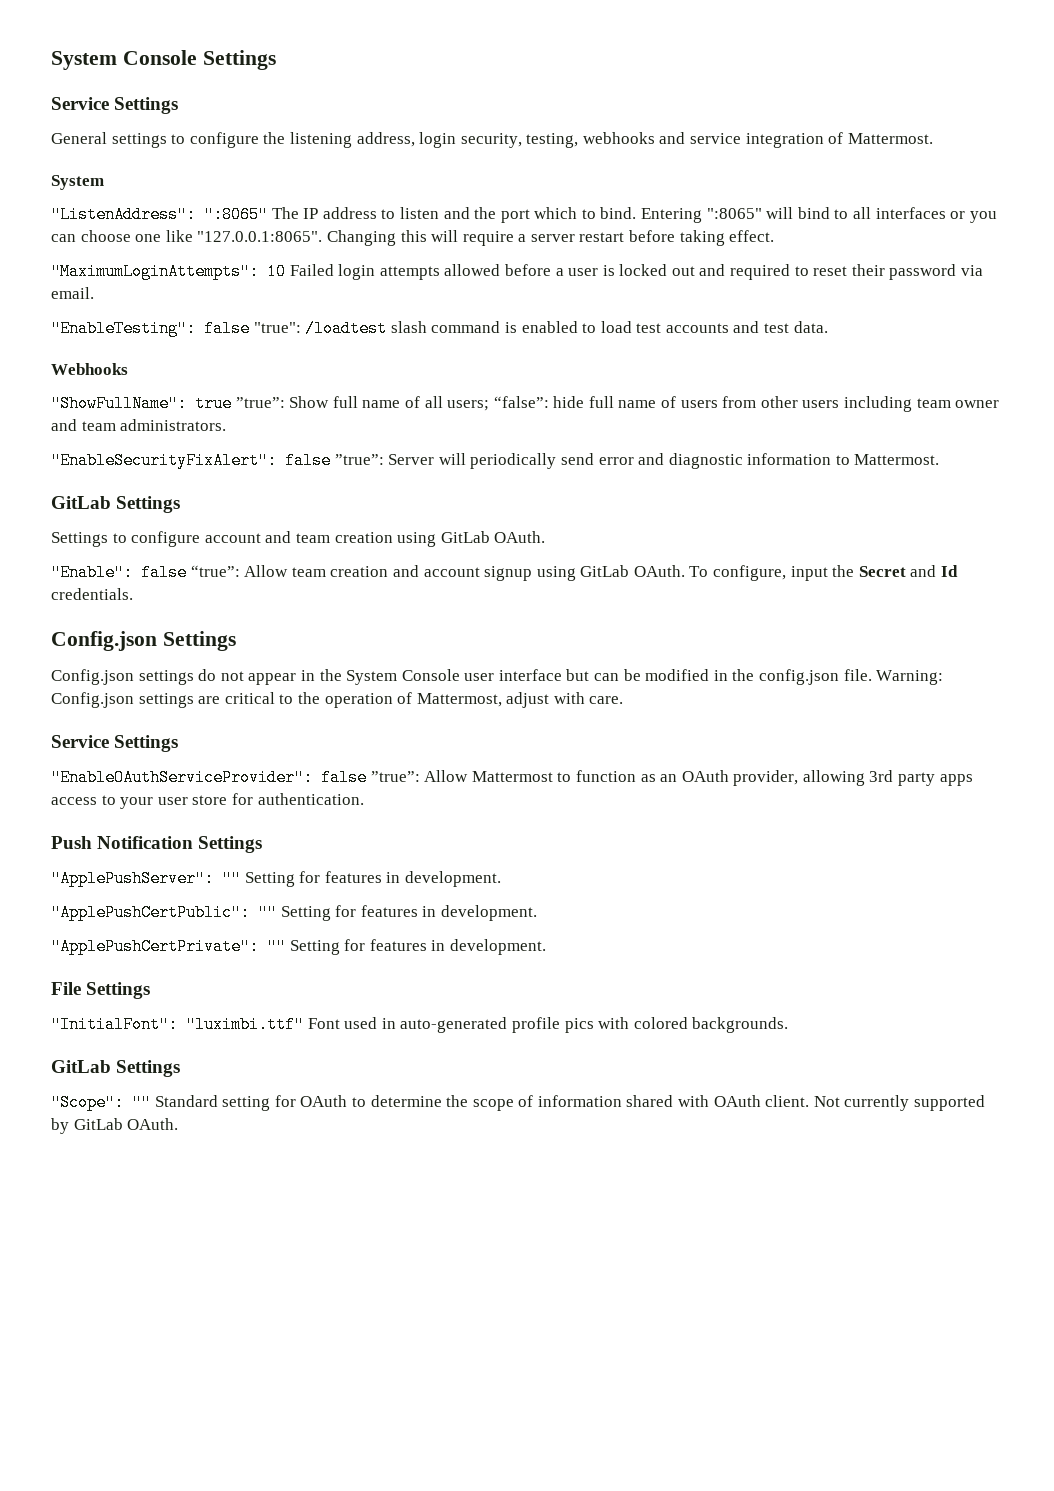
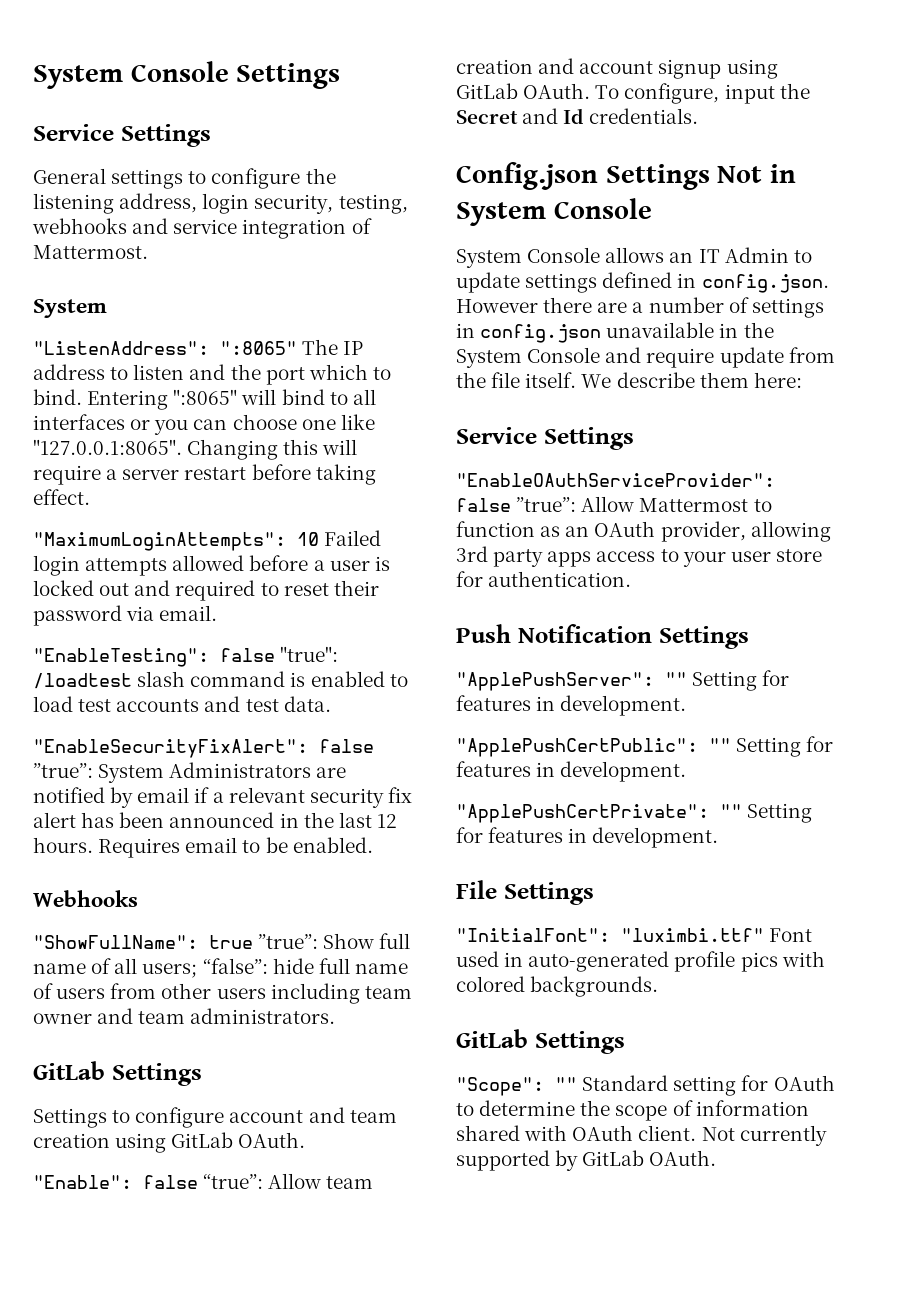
+ "EnableSecurityFixAlert": false ”true”: System Administrators are notified by email if a relevant security fix alert has been announced in the last 12 hours. Requires email to be enabled.
- "EnableSecurityFixAlert": false ”true”: Server will periodically send error and diagnostic information to Mattermost.
- Config.json Settings
- Config.json settings do not appear in the System Console user interface but can be modified in the config.json file. Warning: Config.json settings are critical to the operation of Mattermost, adjust with care.
+ Config.json Settings Not in System Console
+ System Console allows an IT Admin to update settings defined in config.json. However there are a number of settings in config.json unavailable in the System Console and require update from the file itself. We describe them here:

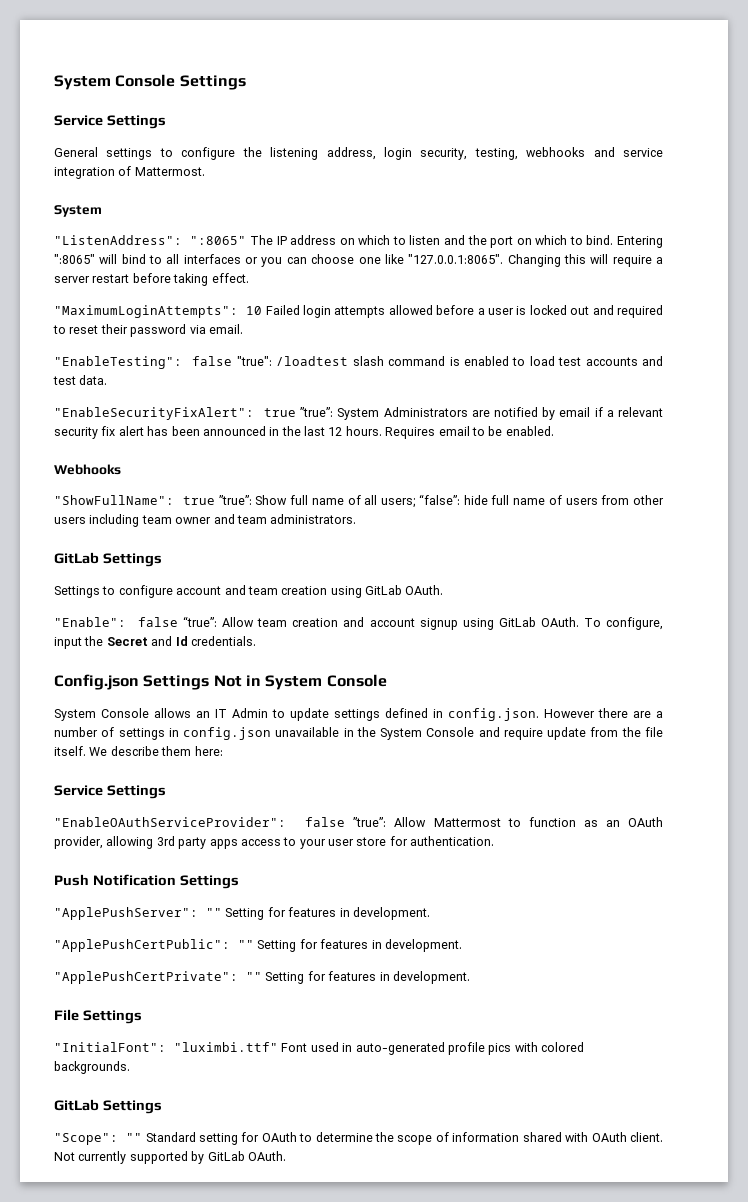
- "ListenAddress": ":8065" The IP address to listen and the port which to bind.
+ "ListenAddress": ":8065" The IP address on which to listen and the port on which to bind.
- "EnableSecurityFixAlert": false ”true”: System Administrators are notified by email if a relevant security fix alert has been announced in the last 12 hours.
+ "EnableSecurityFixAlert": true ”true”: System Administrators are notified by email if a relevant security fix alert has been announced in the last 12 hours.

